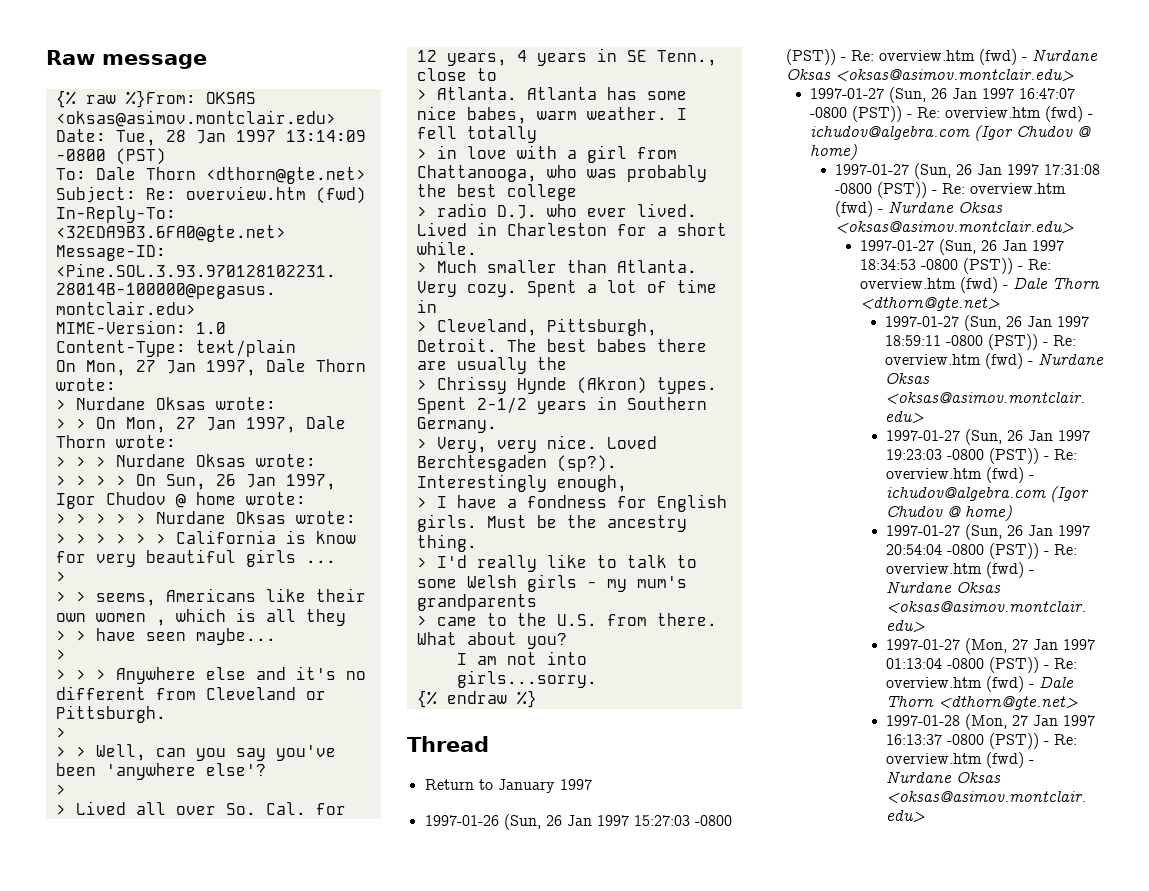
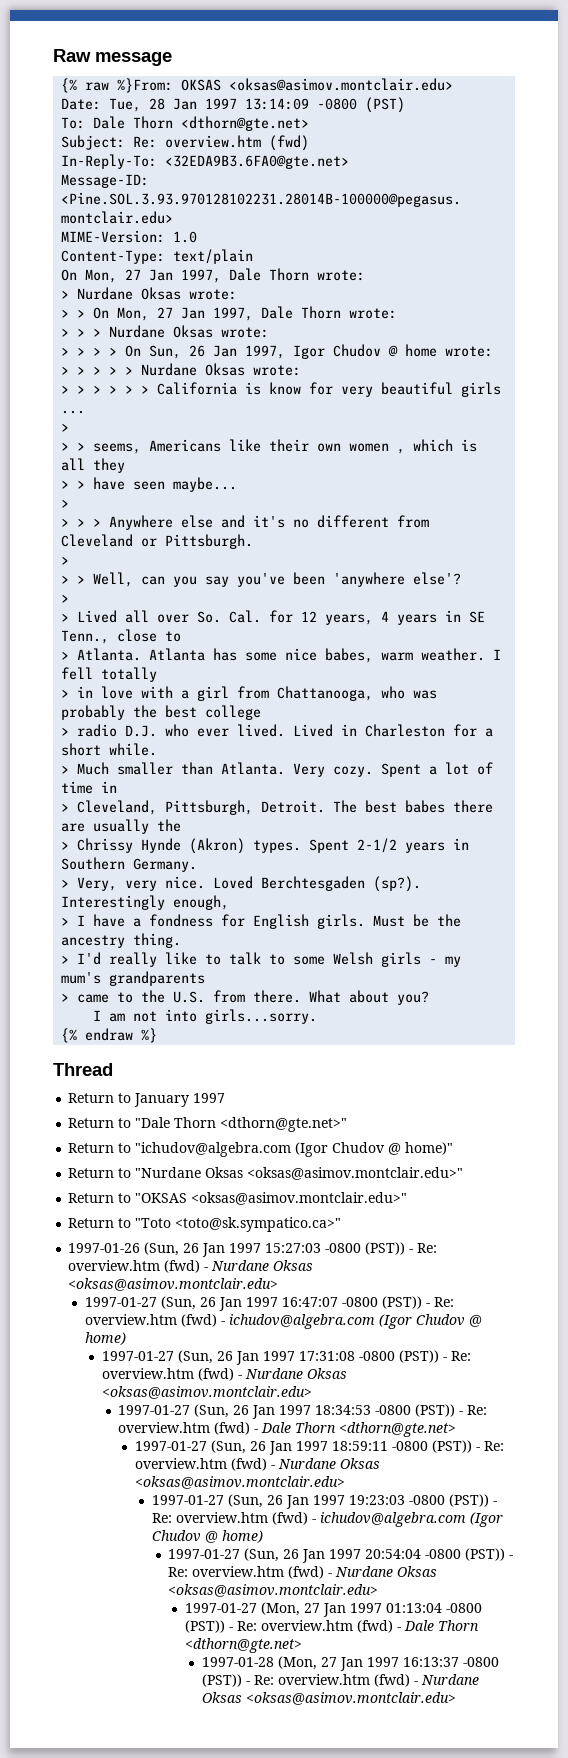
+ Return to "Dale Thorn <dthorn@gte.net>"
+ Return to "ichudov@algebra.com (Igor Chudov @ home)"
+ Return to "Nurdane Oksas <oksas@asimov.montclair.edu>"
+ Return to "OKSAS <oksas@asimov.montclair.edu>"
+ Return to "Toto <toto@sk.sympatico.ca>"

